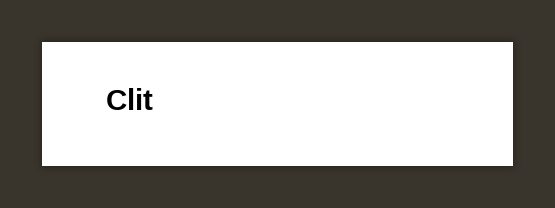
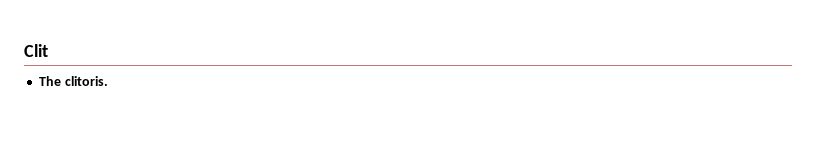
+ The clitoris.

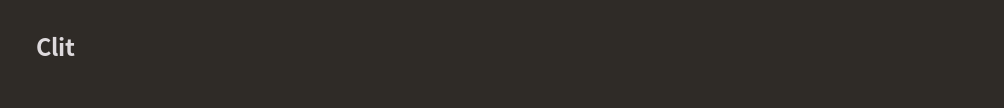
- The clitoris.

